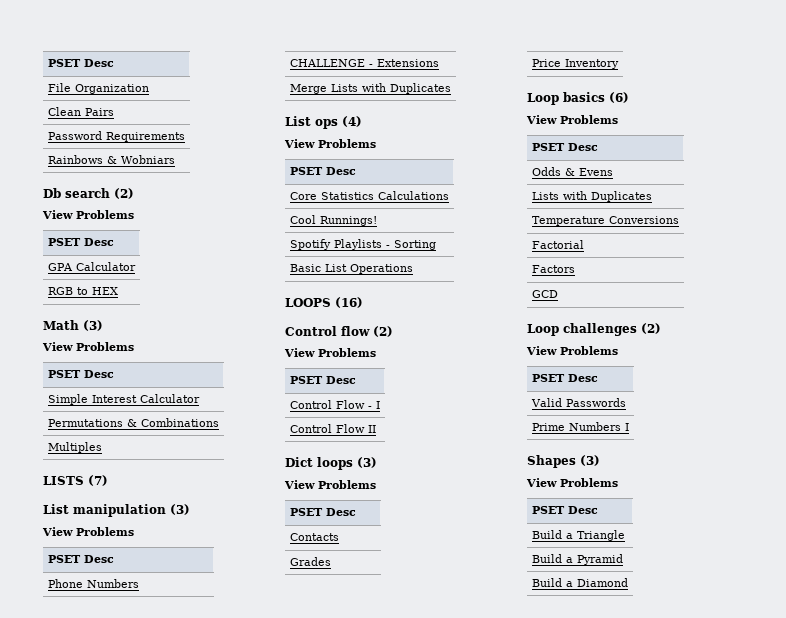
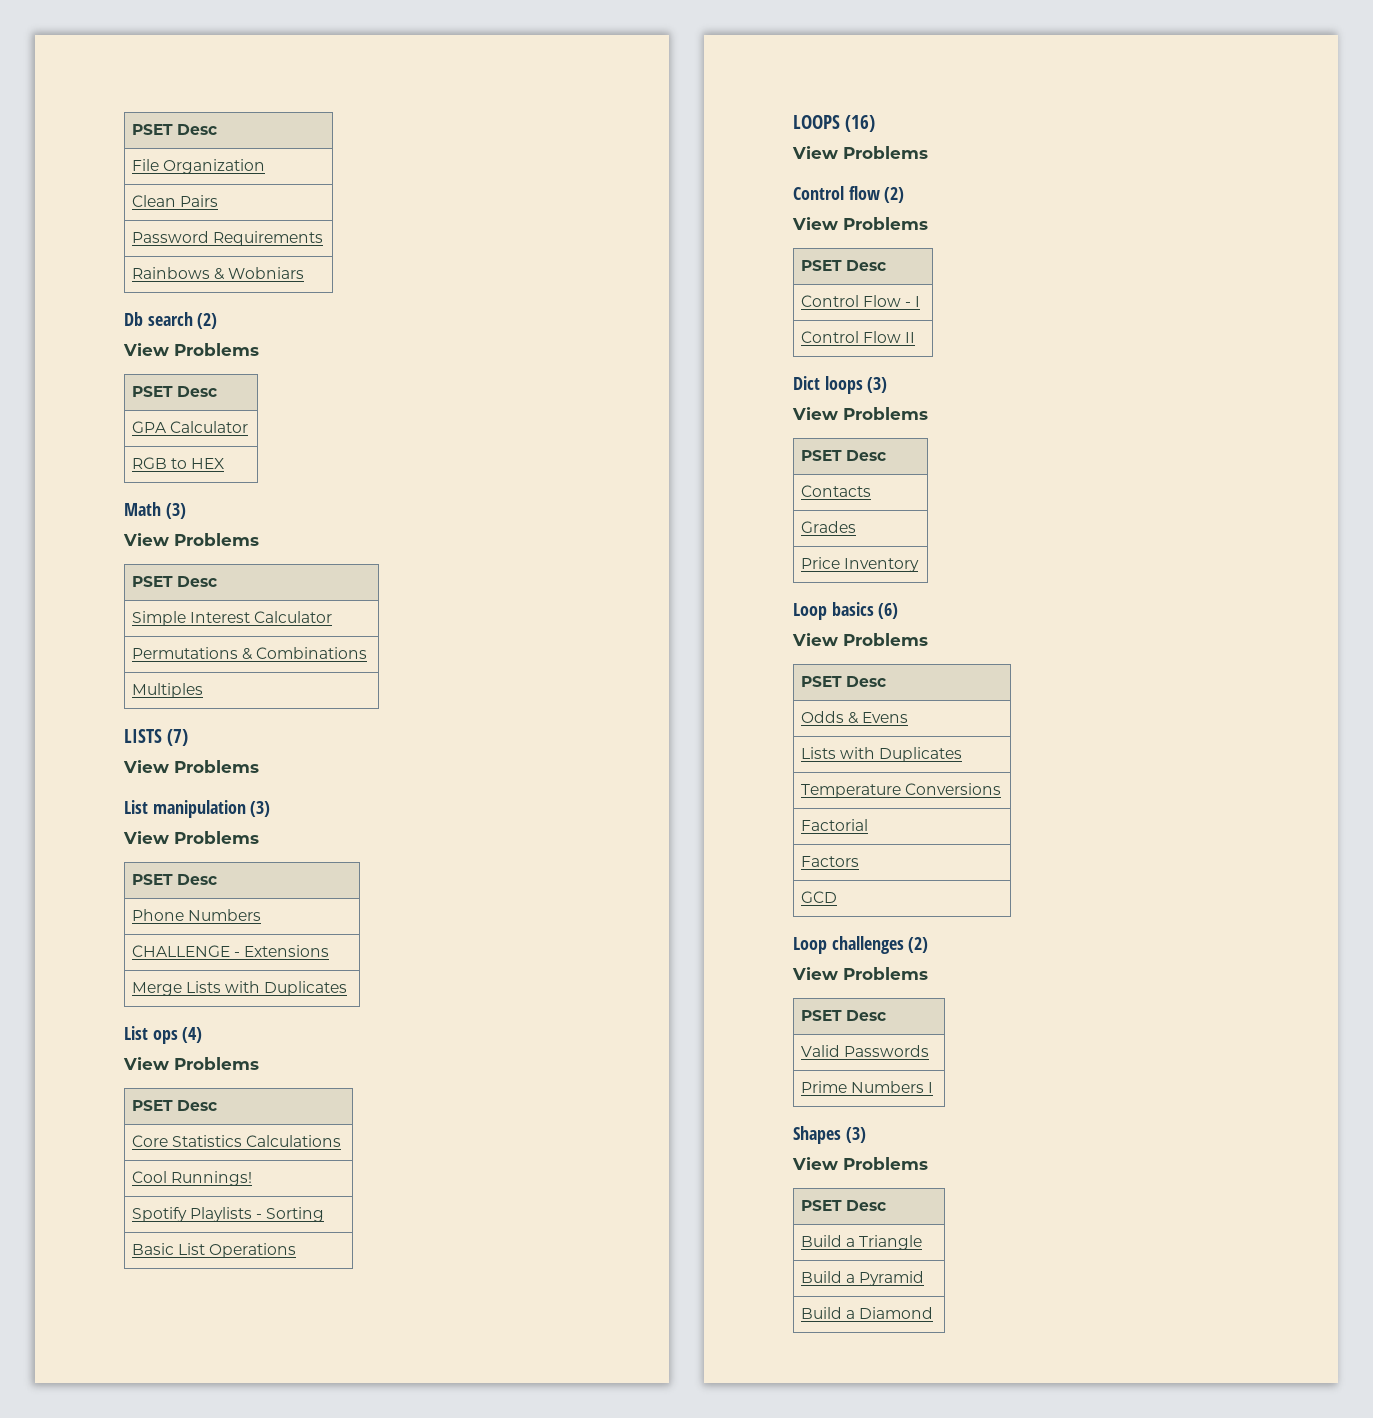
  LISTS (7)
+ View Problems
  LOOPS (16)
+ View Problems

